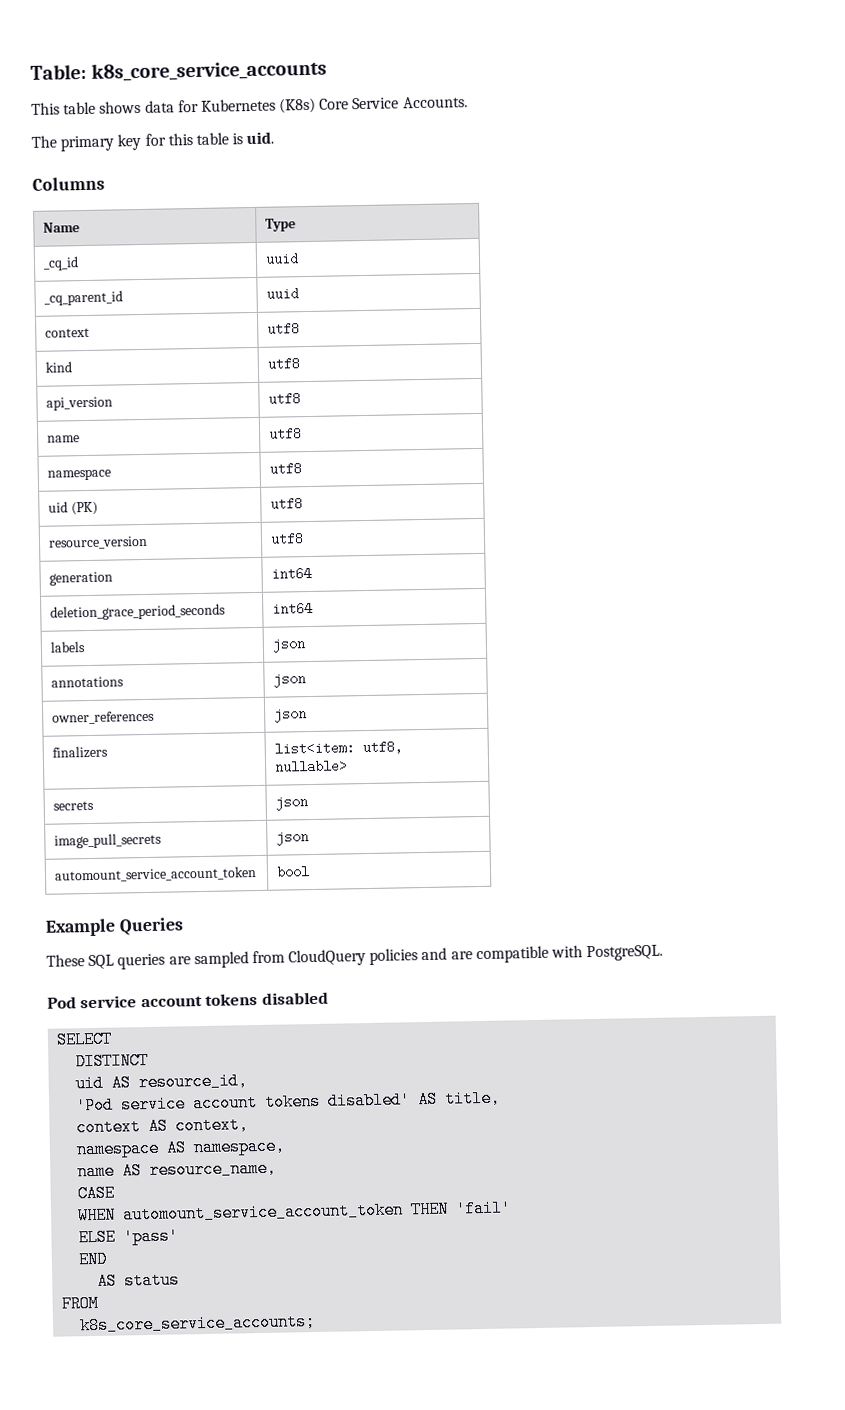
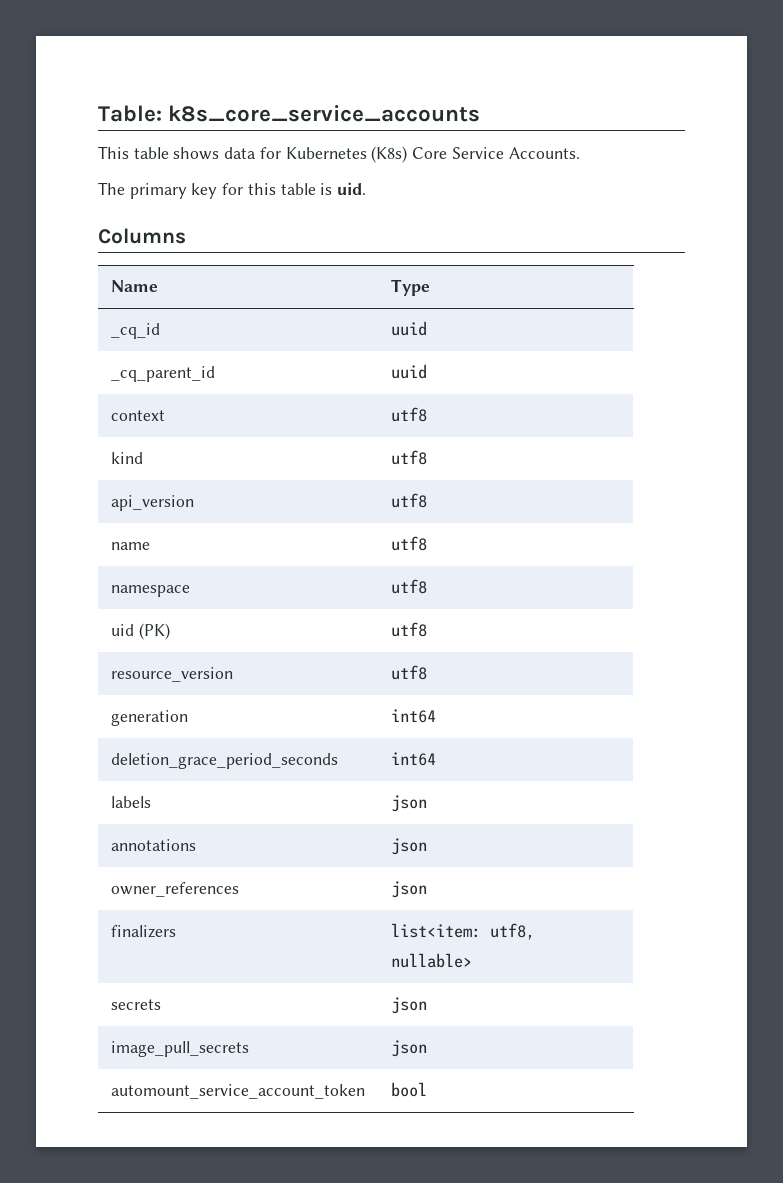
- Example Queries
- These SQL queries are sampled from CloudQuery policies and are compatible with PostgreSQL.
- Pod service account tokens disabled
- SELECT
- DISTINCT
- uid AS resource_id,
- 'Pod service account tokens disabled' AS title,
- context AS context,
- namespace AS namespace,
- name AS resource_name,
- CASE
- WHEN automount_service_account_token THEN 'fail'
- ELSE 'pass'
- END
- AS status
- FROM
- k8s_core_service_accounts;

